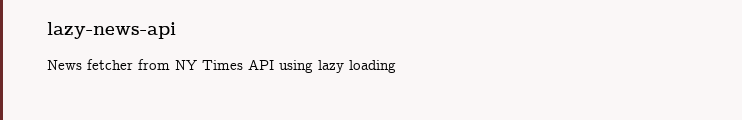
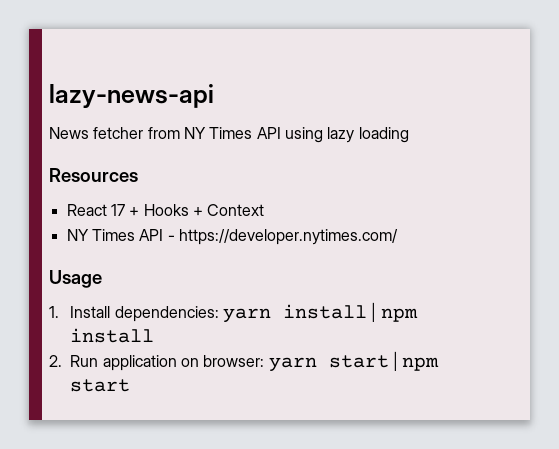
+ Resources
+ React 17 + Hooks + Context
+ NY Times API - https://developer.nytimes.com/
+ Usage
+ 1. Install dependencies: yarn install | npm install
+ 2. Run application on browser: yarn start | npm start

